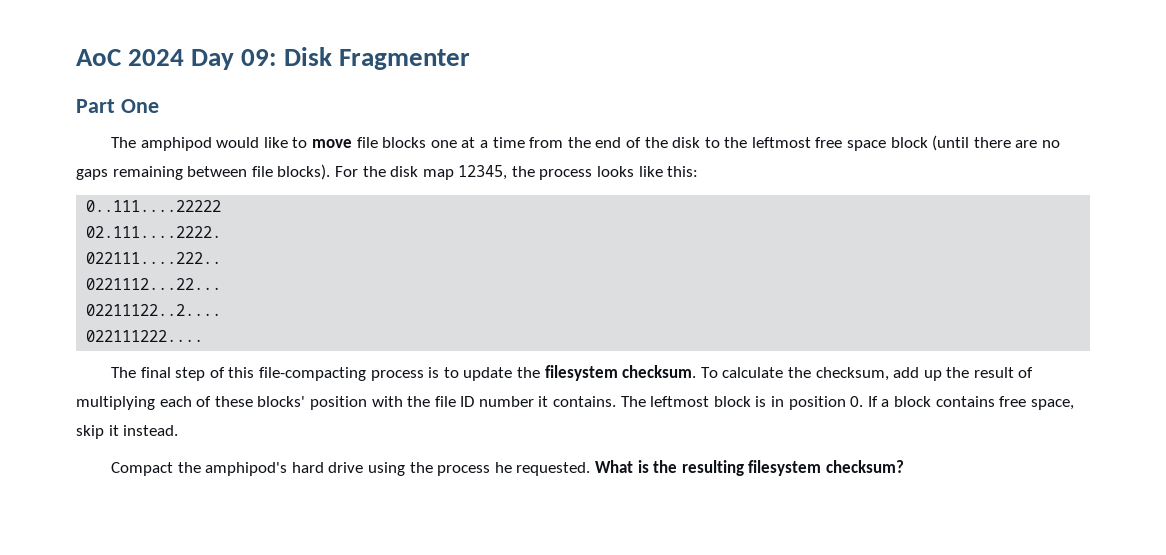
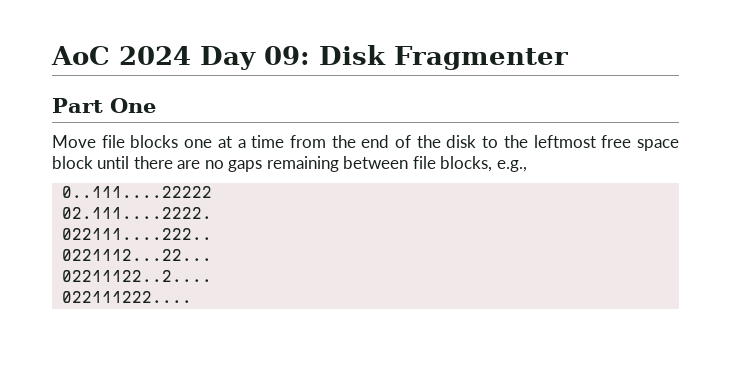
- The amphipod would like to move file blocks one at a time from the end of the disk to the leftmost free space block (until there are no gaps remaining between file blocks). For the disk map 12345, the process looks like this:
+ Move file blocks one at a time from the end of the disk to the leftmost free space block until there are no gaps remaining between file blocks, e.g.,
- The final step of this file-compacting process is to update the filesystem checksum. To calculate the checksum, add up the result of multiplying each of these blocks' position with the file ID number it contains. The leftmost block is in position 0. If a block contains free space, skip it instead.
- Compact the amphipod's hard drive using the process he requested. What is the resulting filesystem checksum?

